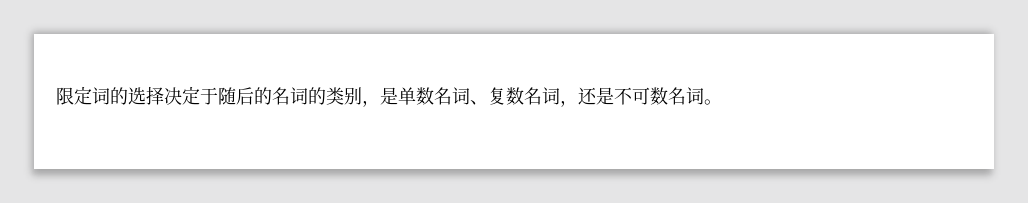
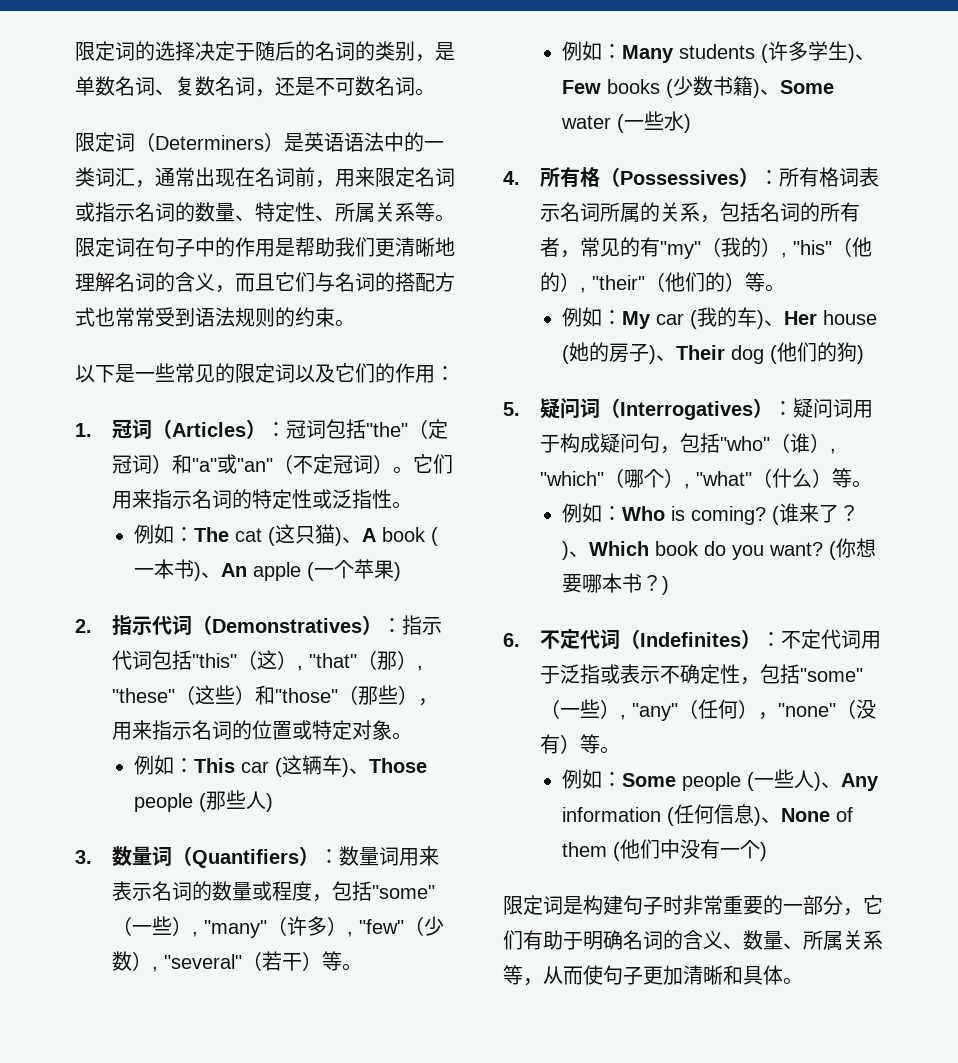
+ 限定词（Determiners）是英语语法中的一类词汇，通常出现在名词前，用来限定名词或指示名词的数量、特定性、所属关系等。限定词在句子中的作用是帮助我们更清晰地理解名词的含义，而且它们与名词的搭配方式也常常受到语法规则的约束。
+ 以下是一些常见的限定词以及它们的作用：
+ 1.冠词（Articles）：冠词包括"the"（定冠词）和"a"或"an"（不定冠词）。它们用来指示名词的特定性或泛指性。
+ 例如：The cat (这只猫)、A book (一本书)、An apple (一个苹果)
+ 2.指示代词（Demonstratives）：指示代词包括"this"（这）, "that"（那）, "these"（这些）和"those"（那些），用来指示名词的位置或特定对象。
+ 例如：This car (这辆车)、Those people (那些人)
+ 3.数量词（Quantifiers）：数量词用来表示名词的数量或程度，包括"some"（一些）, "many"（许多）, "few"（少数）, "several"（若干）等。
+ 例如：Many students (许多学生)、Few books (少数书籍)、Some water (一些水)
+ 4.所有格（Possessives）：所有格词表示名词所属的关系，包括名词的所有者，常见的有"my"（我的）, "his"（他的）, "their"（他们的）等。
+ 例如：My car (我的车)、Her house (她的房子)、Their dog (他们的狗)
+ 5.疑问词（Interrogatives）：疑问词用于构成疑问句，包括"who"（谁）, "which"（哪个）, "what"（什么）等。
+ 例如：Who is coming? (谁来了？)、Which book do you want? (你想要哪本书？)
+ 6.不定代词（Indefinites）：不定代词用于泛指或表示不确定性，包括"some"（一些）, "any"（任何），"none"（没有）等。
+ 例如：Some people (一些人)、Any information (任何信息)、None of them (他们中没有一个)
+ 限定词是构建句子时非常重要的一部分，它们有助于明确名词的含义、数量、所属关系等，从而使句子更加清晰和具体。

